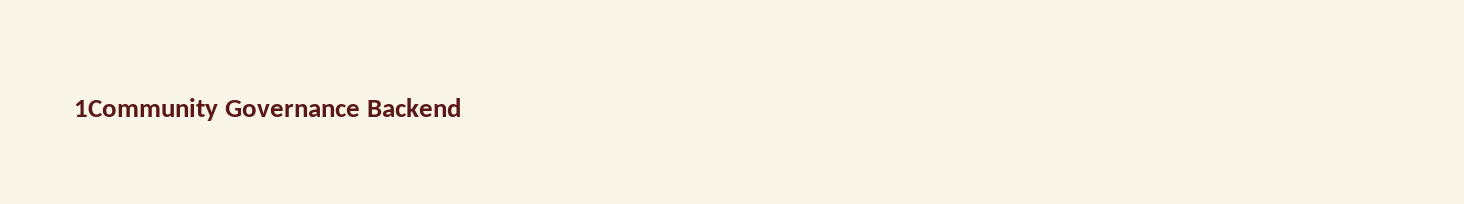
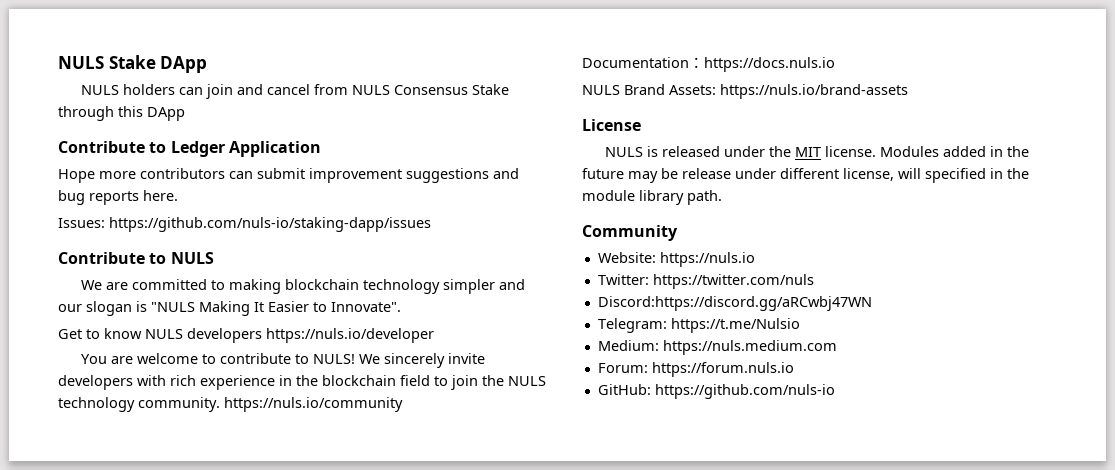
- 1Community Governance Backend
+ NULS Stake DApp
+ NULS holders can join and cancel from NULS Consensus Stake through this DApp
+ Contribute to Ledger Application
+ Hope more contributors can submit improvement suggestions and bug reports here.
+ Issues: https://github.com/nuls-io/staking-dapp/issues
+ Contribute to NULS
+ We are committed to making blockchain technology simpler and our slogan is "NULS Making It Easier to Innovate".
+ Get to know NULS developers https://nuls.io/developer
+ You are welcome to contribute to NULS! We sincerely invite developers with rich experience in the blockchain field to join the NULS technology community. https://nuls.io/community
+ Documentation：https://docs.nuls.io
+ NULS Brand Assets: https://nuls.io/brand-assets
+ License
+ NULS is released under the MIT license. Modules added in the future may be release under different license, will specified in the module library path.
+ Community
+ Website: https://nuls.io
+ Twitter: https://twitter.com/nuls
+ Discord:https://discord.gg/aRCwbj47WN
+ Telegram: https://t.me/Nulsio
+ Medium: https://nuls.medium.com
+ Forum: https://forum.nuls.io
+ GitHub: https://github.com/nuls-io

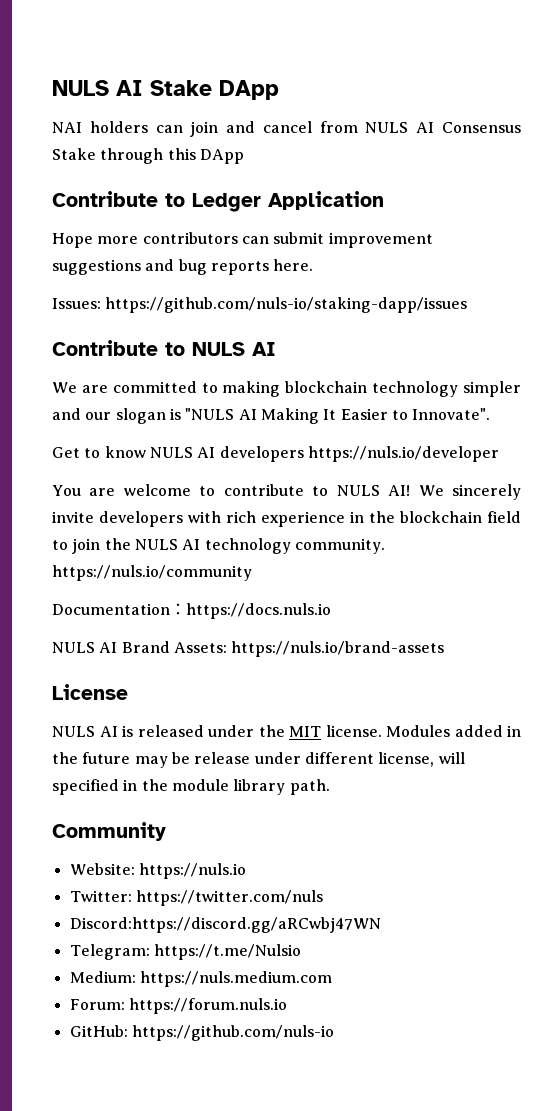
- NULS Stake DApp
+ NULS AI Stake DApp
- NULS holders can join and cancel from NULS Consensus Stake through this DApp
+ NAI holders can join and cancel from NULS AI Consensus Stake through this DApp
- Contribute to NULS
+ Contribute to NULS AI
- We are committed to making blockchain technology simpler and our slogan is "NULS Making It Easier to Innovate".
+ We are committed to making blockchain technology simpler and our slogan is "NULS AI Making It Easier to Innovate".
- Get to know NULS developers https://nuls.io/developer
+ Get to know NULS AI developers https://nuls.io/developer
- You are welcome to contribute to NULS!
+ You are welcome to contribute to NULS AI!
- We sincerely invite developers with rich experience in the blockchain field to join the NULS technology community. https://nuls.io/community
+ We sincerely invite developers with rich experience in the blockchain field to join the NULS AI technology community. https://nuls.io/community
- NULS Brand Assets: https://nuls.io/brand-assets
+ NULS AI Brand Assets: https://nuls.io/brand-assets
- NULS is released under the MIT license.
+ NULS AI is released under the MIT license.

